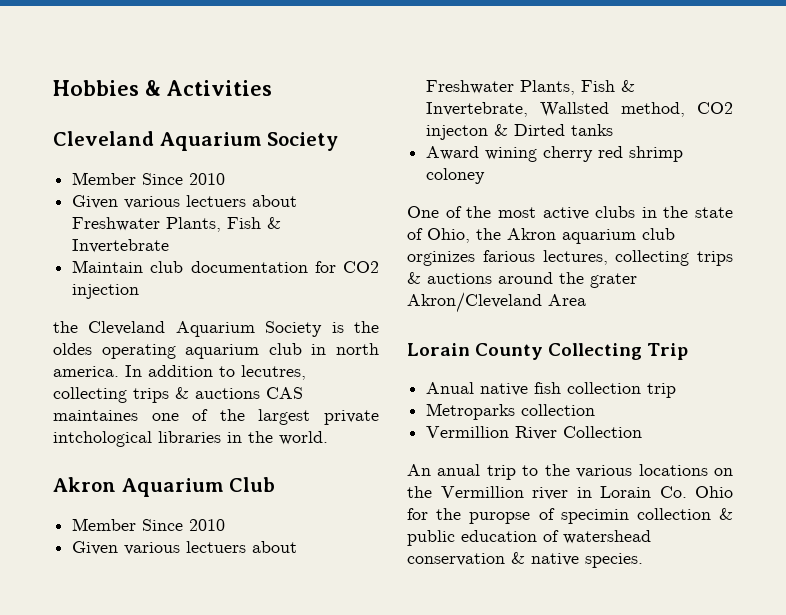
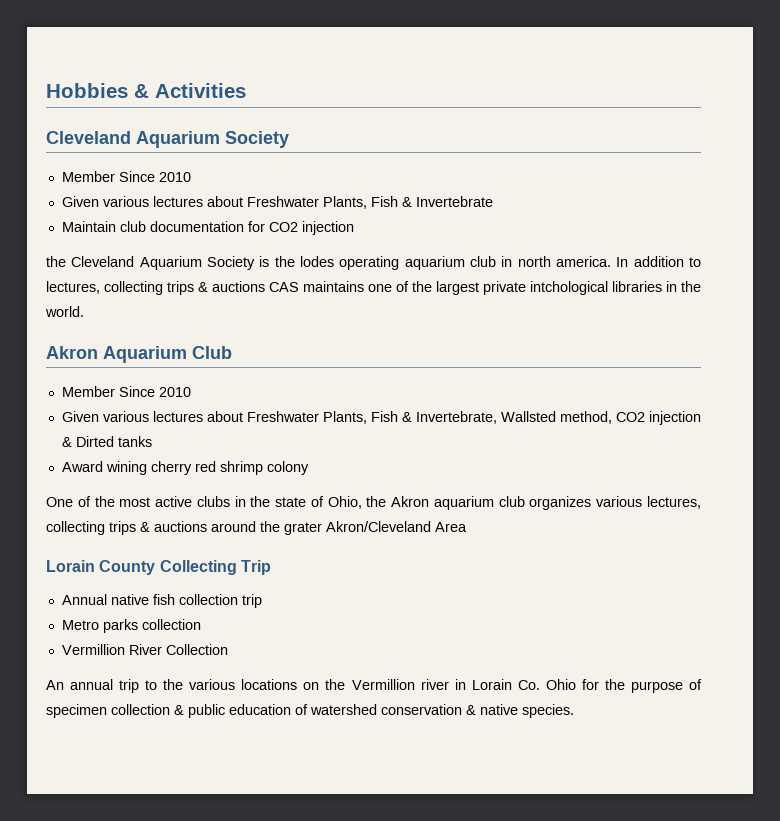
- Given various lectuers about Freshwater Plants, Fish & Invertebrate
+ Given various lectures about Freshwater Plants, Fish & Invertebrate
- the Cleveland Aquarium Society is the oldes operating aquarium club in north america.
+ the Cleveland Aquarium Society is the lodes operating aquarium club in north america.
- In addition to lecutres, collecting trips & auctions CAS maintaines one of the largest private intchological libraries in the world.
+ In addition to lectures, collecting trips & auctions CAS maintains one of the largest private intchological libraries in the world.
- Given various lectuers about Freshwater Plants, Fish & Invertebrate, Wallsted method, CO2 injecton & Dirted tanks
+ Given various lectures about Freshwater Plants, Fish & Invertebrate, Wallsted method, CO2 injection & Dirted tanks
- Award wining cherry red shrimp coloney
+ Award wining cherry red shrimp colony
- One of the most active clubs in the state of Ohio, the Akron aquarium club orginizes farious lectures, collecting trips & auctions around the grater Akron/Cleveland Area
+ One of the most active clubs in the state of Ohio, the Akron aquarium club organizes various lectures, collecting trips & auctions around the grater Akron/Cleveland Area
- Anual native fish collection trip
+ Annual native fish collection trip
- Metroparks collection
+ Metro parks collection
- An anual trip to the various locations on the Vermillion river in Lorain Co. Ohio for the puropse of specimin collection & public education of watershead conservation & native species.
+ An annual trip to the various locations on the Vermillion river in Lorain Co. Ohio for the purpose of specimen collection & public education of watershed conservation & native species.

